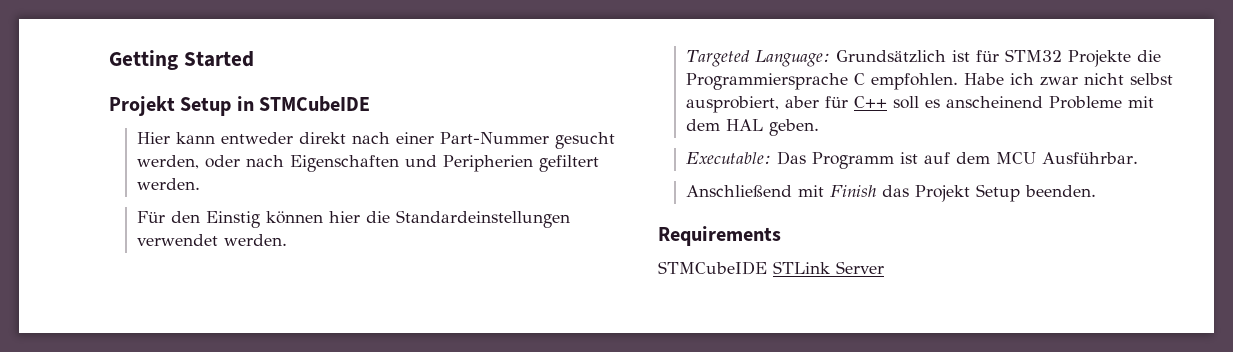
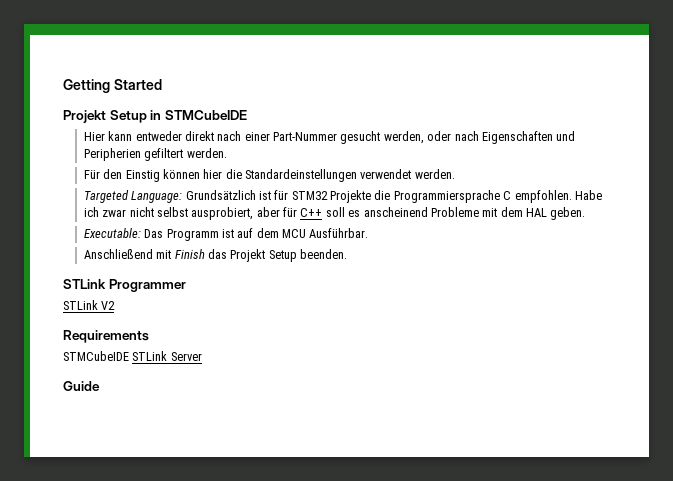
+ STLink Programmer
+ STLink V2
+ Guide

